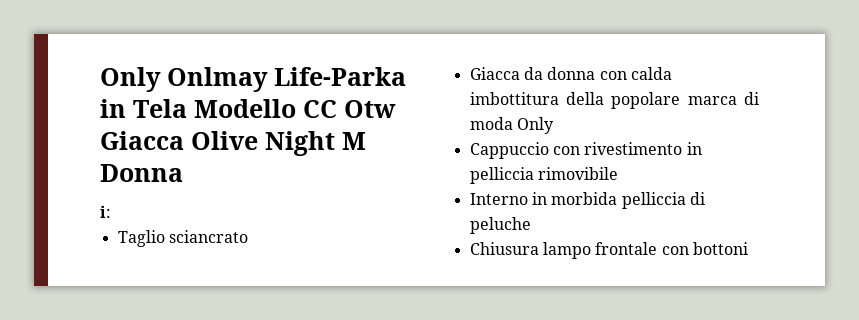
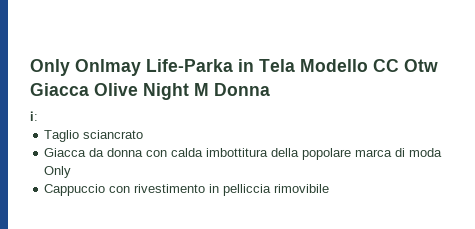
- Interno in morbida pelliccia di peluche
- Chiusura lampo frontale con bottoni

